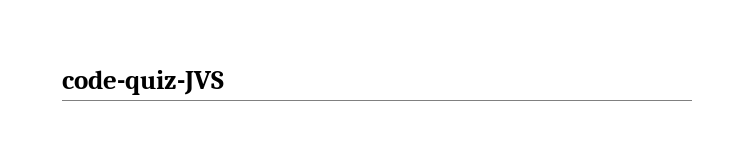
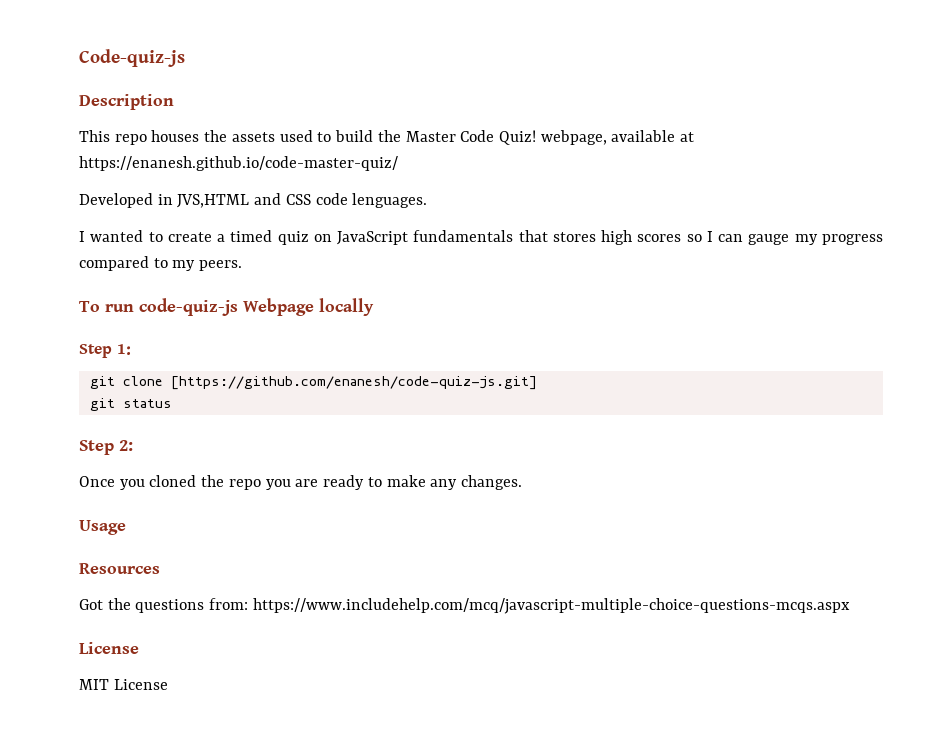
- code-quiz-JVS
+ Code-quiz-js
+ Description
+ This repo houses the assets used to build the Master Code Quiz! webpage, available at https://enanesh.github.io/code-master-quiz/
+ Developed in JVS,HTML and CSS code lenguages.
+ I wanted to create a timed quiz on JavaScript fundamentals that stores high scores so I can gauge my progress compared to my peers.
+ To run code-quiz-js Webpage locally
+ Step 1:
+ git clone [https://github.com/enanesh/code-quiz-js.git]
+ git status
+ Step 2:
+ Once you cloned the repo you are ready to make any changes.
+ Usage
+ Resources
+ Got the questions from: https://www.includehelp.com/mcq/javascript-multiple-choice-questions-mcqs.aspx
+ License
+ MIT License

